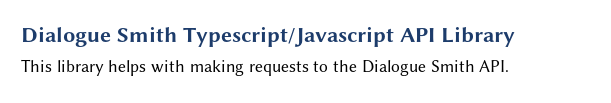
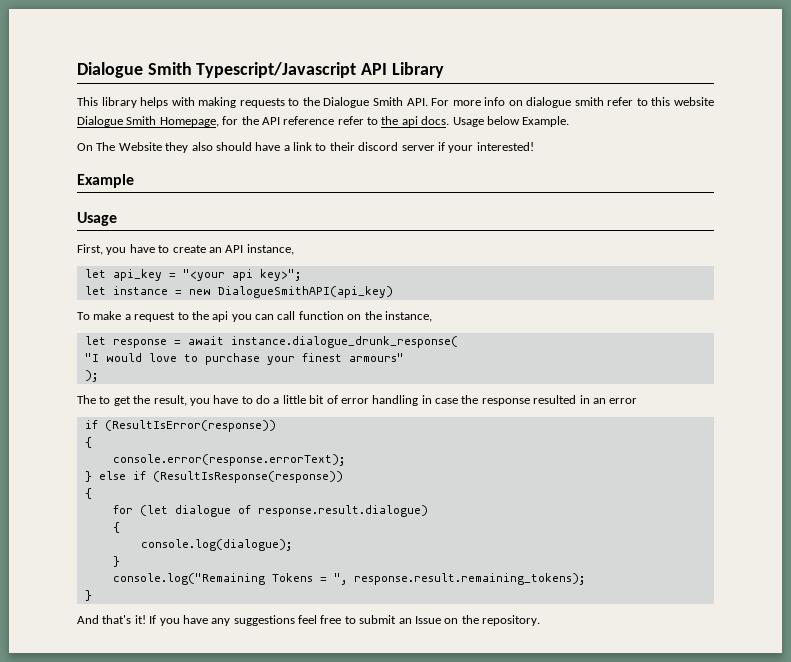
- This library helps with making requests to the Dialogue Smith API.
+ This library helps with making requests to the Dialogue Smith API. For more info on dialogue smith refer to this website Dialogue Smith Homepage, for the API reference refer to the api docs. Usage below Example.
+ On The Website they also should have a link to their discord server if your interested!
+ Example
+ Usage
+ First, you have to create an API instance,
+ let api_key = "<your api key>";
+ let instance = new DialogueSmithAPI(api_key)
+ To make a request to the api you can call function on the instance,
+ let response = await instance.dialogue_drunk_response(
+ "I would love to purchase your finest armours"
+ );
+ The to get the result, you have to do a little bit of error handling in case the response resulted in an error
+ if (ResultIsError(response))
+ {
+ console.error(response.errorText);
+ } else if (ResultIsResponse(response))
+ {
+ for (let dialogue of response.result.dialogue)
+ {
+ console.log(dialogue);
+ }
+ console.log("Remaining Tokens = ", response.result.remaining_tokens);
+ }
+ And that's it! If you have any suggestions feel free to submit an Issue on the repository.

